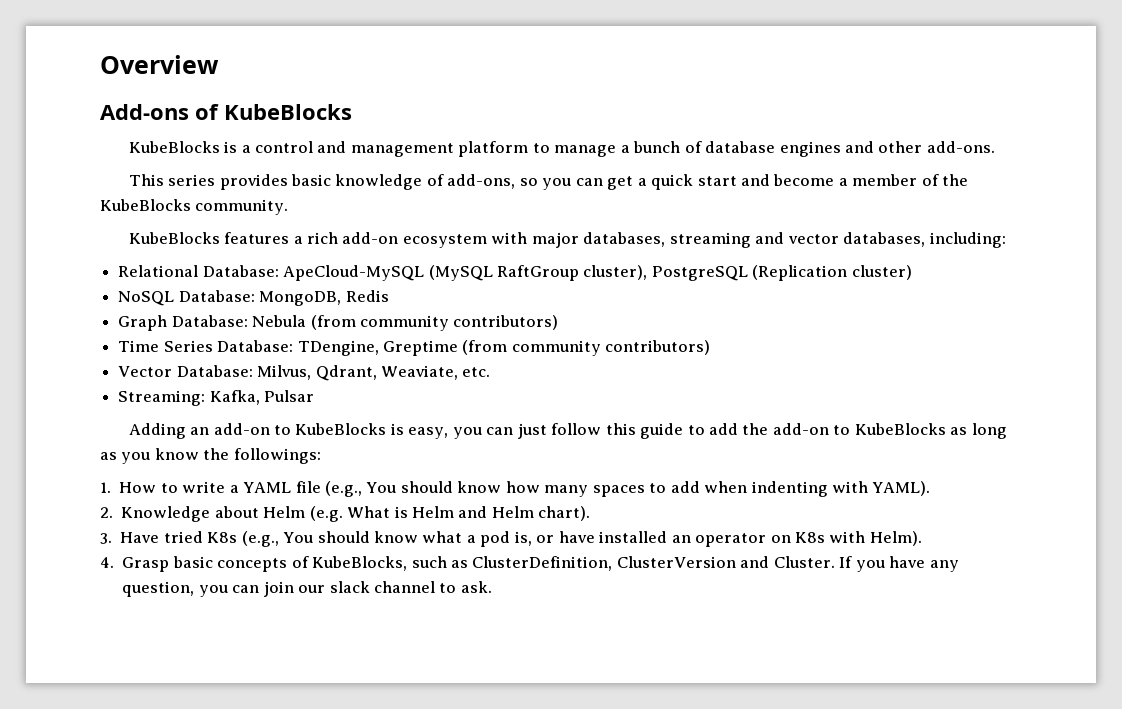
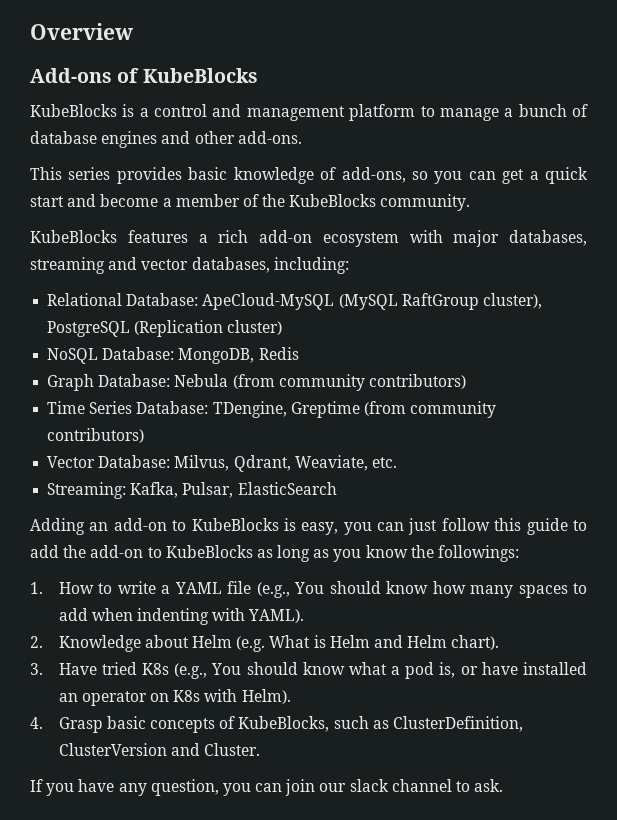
- Streaming: Kafka, Pulsar
+ Streaming: Kafka, Pulsar, ElasticSearch
- 4. Grasp basic concepts of KubeBlocks, such as ClusterDefinition, ClusterVersion and Cluster. If you have any question, you can join our slack channel to ask.
+ 4. Grasp basic concepts of KubeBlocks, such as ClusterDefinition, ClusterVersion and Cluster.
+ If you have any question, you can join our slack channel to ask.

